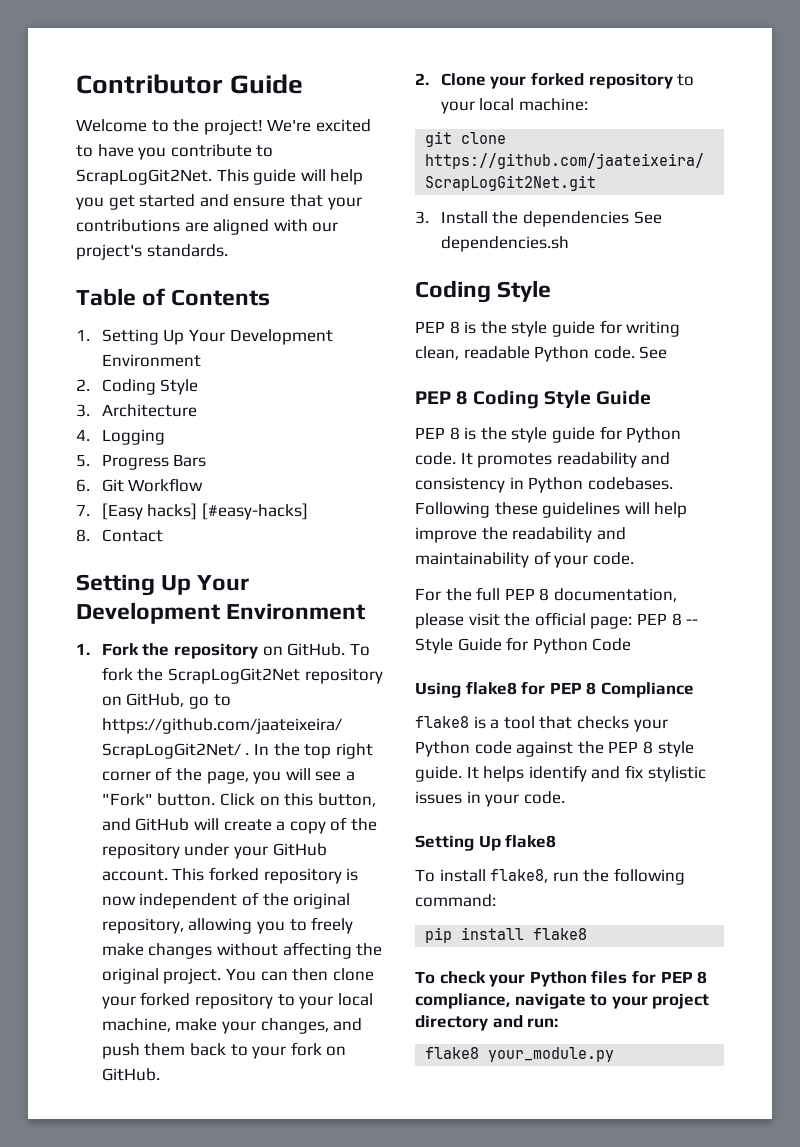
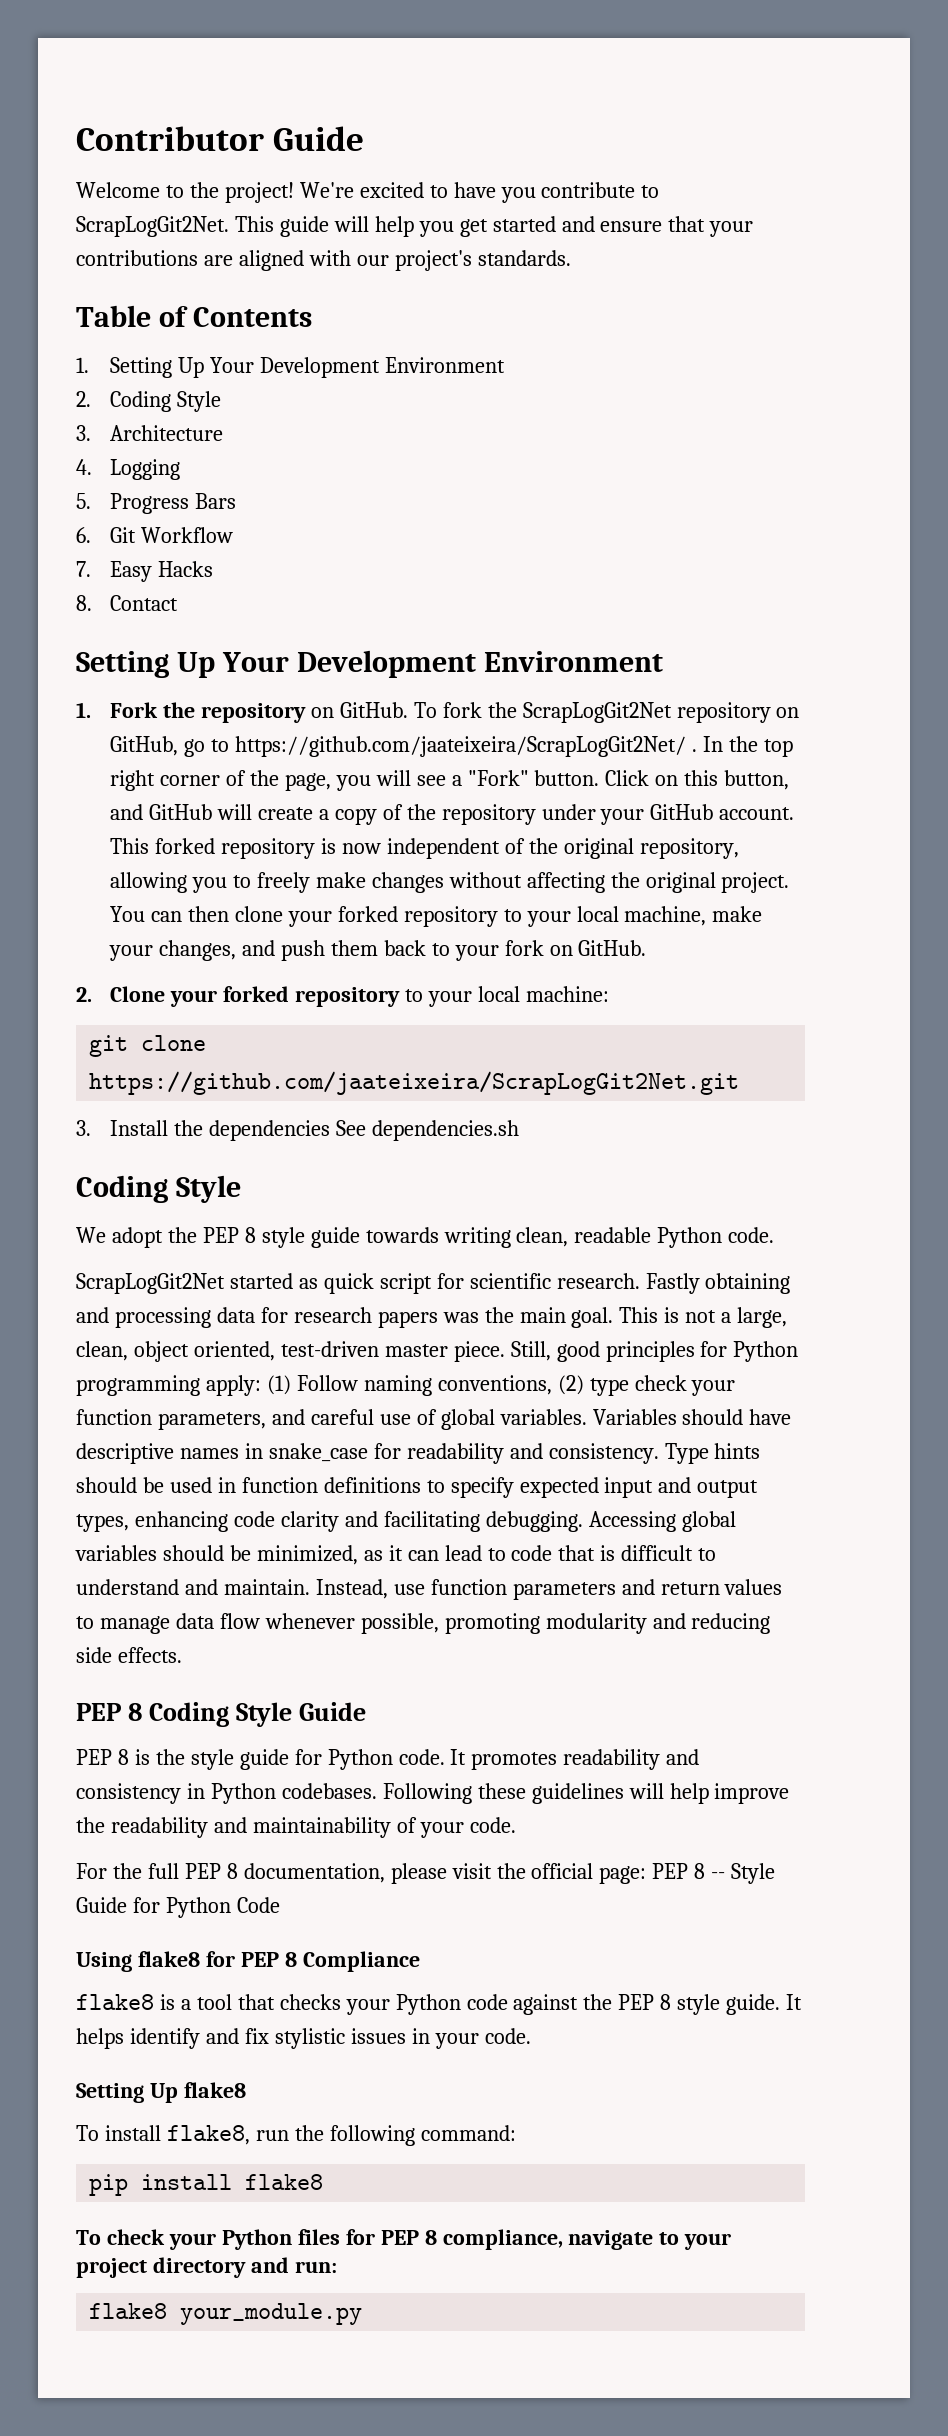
- 7. [Easy hacks] [#easy-hacks]
+ 7. Easy Hacks
- PEP 8 is the style guide for writing clean, readable Python code. See
+ We adopt the PEP 8 style guide towards writing clean, readable Python code.
+ ScrapLogGit2Net started as quick script for scientific research. Fastly obtaining and processing data for research papers was the main goal. This is not a large, clean, object oriented, test-driven master piece. Still, good principles for Python programming apply: (1) Follow naming conventions, (2) type check your function parameters, and careful use of global variables. Variables should have descriptive names in snake_case for readability and consistency. Type hints should be used in function definitions to specify expected input and output types, enhancing code clarity and facilitating debugging. Accessing global variables should be minimized, as it can lead to code that is difficult to understand and maintain. Instead, use function parameters and return values to manage data flow whenever possible, promoting modularity and reducing side effects.

